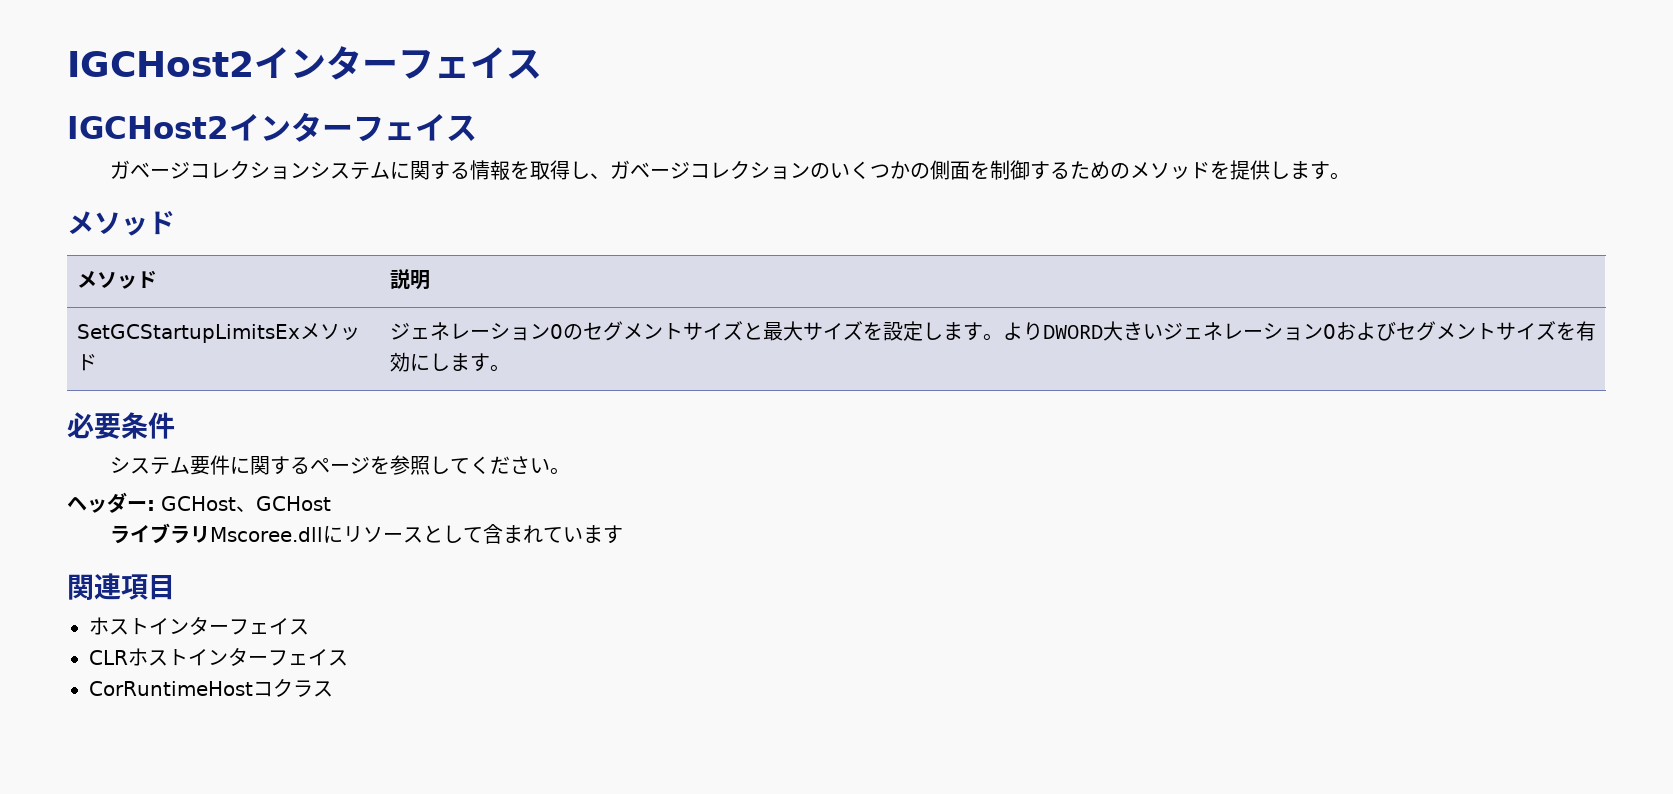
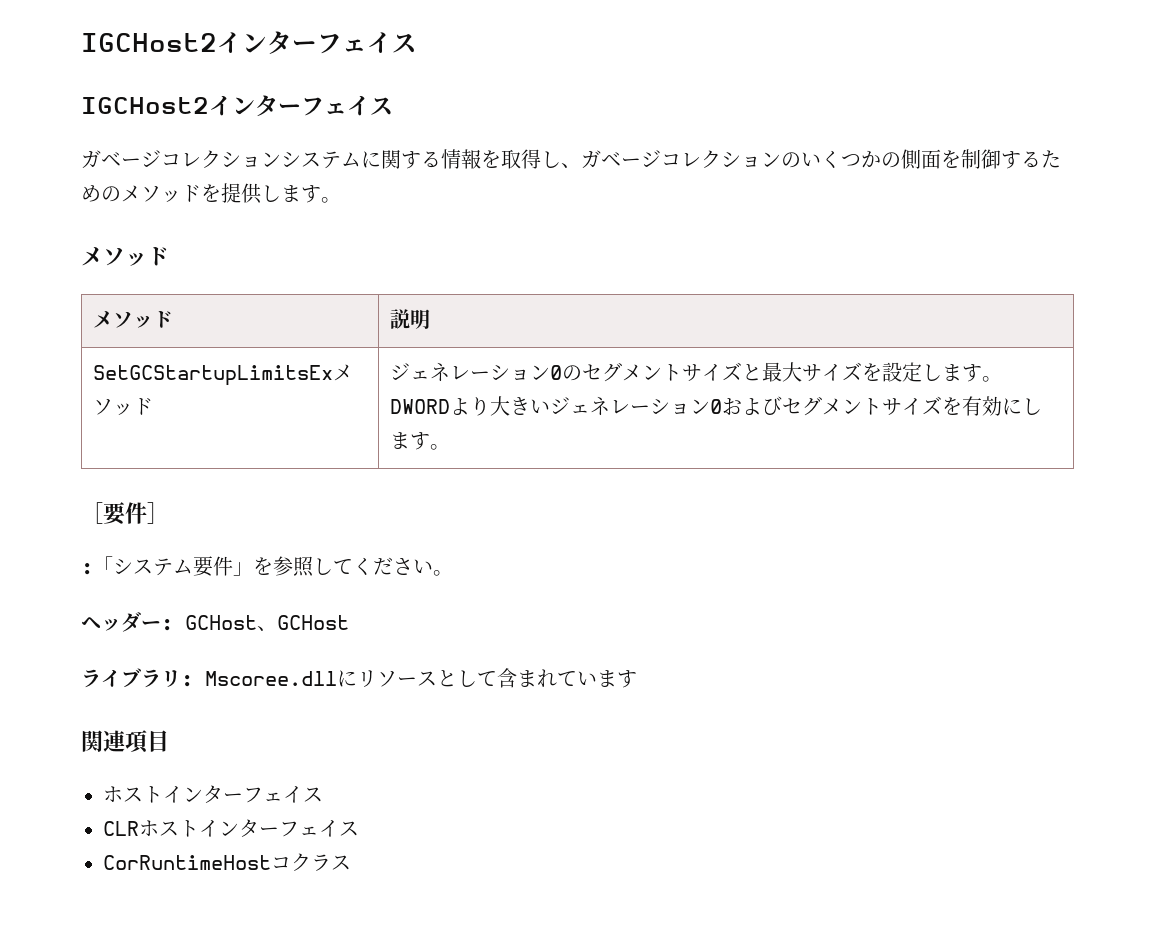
- SetGCStartupLimitsExメソッド | ジェネレーション0のセグメントサイズと最大サイズを設定します。よりDWORD大きいジェネレーション0およびセグメントサイズを有効にします。
+ SetGCStartupLimitsExメソッド | ジェネレーション0のセグメントサイズと最大サイズを設定します。DWORDより大きいジェネレーション0およびセグメントサイズを有効にします。
- 必要条件
- システム要件に関するページを参照してください。
+ ［要件］
+ :「システム要件」を参照してください。
- ライブラリMscoree.dllにリソースとして含まれています
+ ライブラリ: Mscoree.dllにリソースとして含まれています

